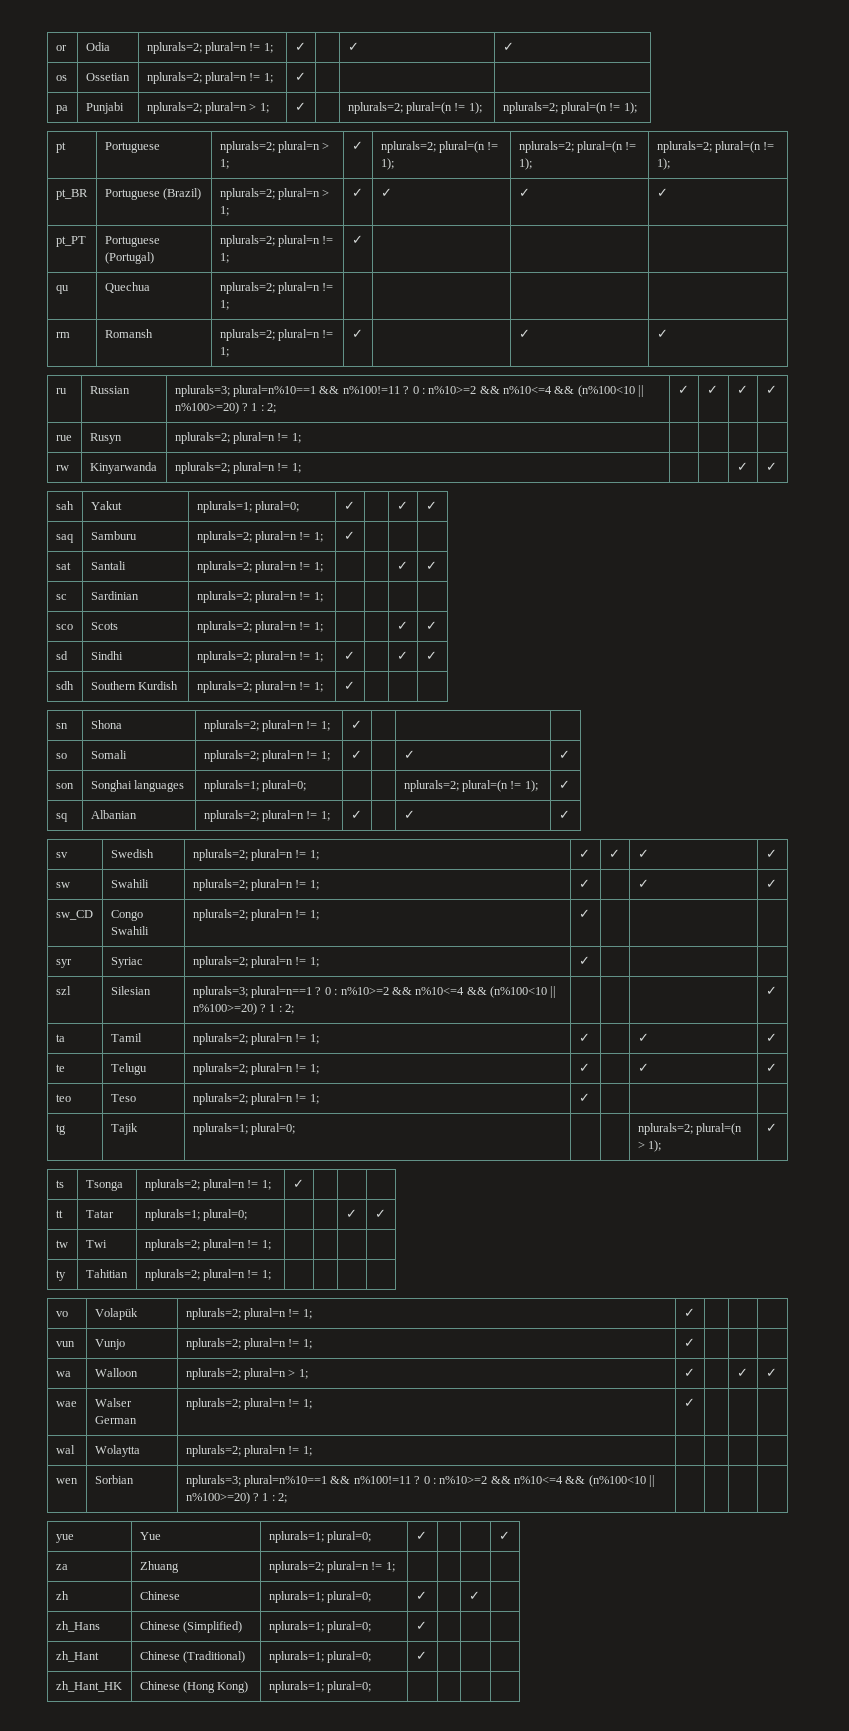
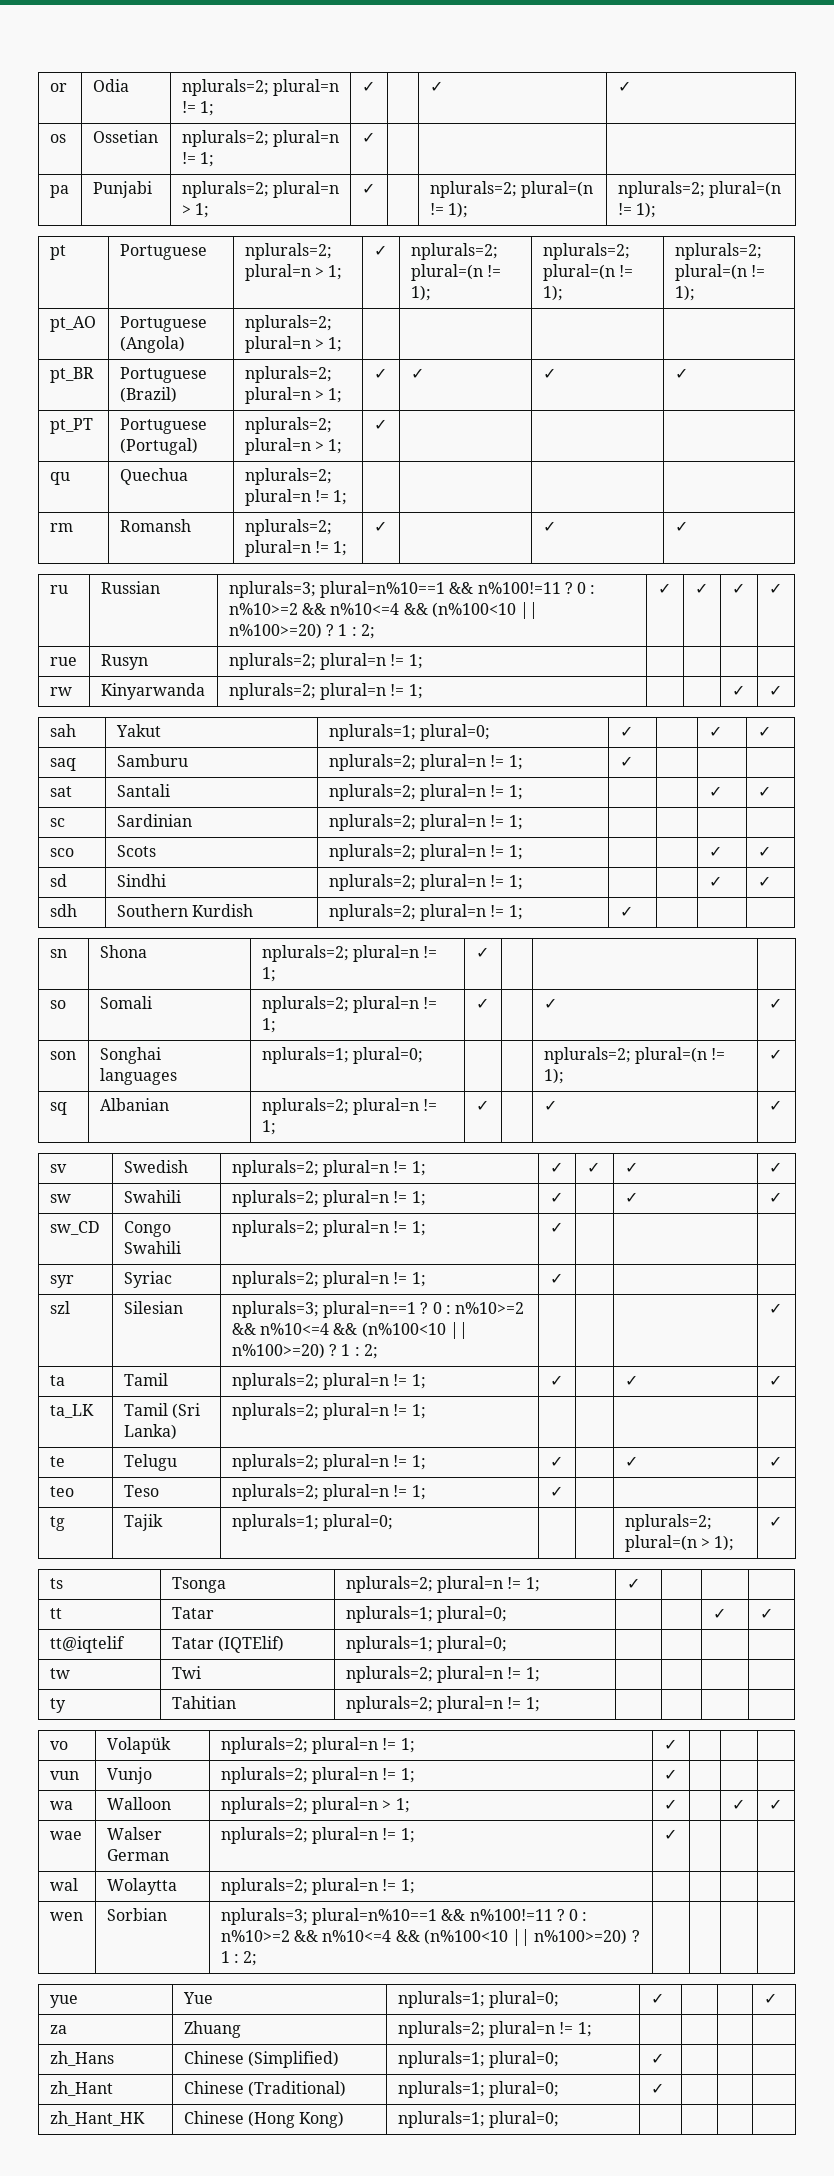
+ pt_AO | Portuguese (Angola) | nplurals=2; plural=n > 1; | | | |
- pt_PT | Portuguese (Portugal) | nplurals=2; plural=n != 1; | ✓ | | |
+ pt_PT | Portuguese (Portugal) | nplurals=2; plural=n > 1; | ✓ | | |
- sd | Sindhi | nplurals=2; plural=n != 1; | ✓ | | ✓ | ✓
+ sd | Sindhi | nplurals=2; plural=n != 1; | | | ✓ | ✓
+ ta_LK | Tamil (Sri Lanka) | nplurals=2; plural=n != 1; | | | |
+ tt@iqtelif | Tatar (IQTElif) | nplurals=1; plural=0; | | | |
- zh | Chinese | nplurals=1; plural=0; | ✓ | | ✓ |

